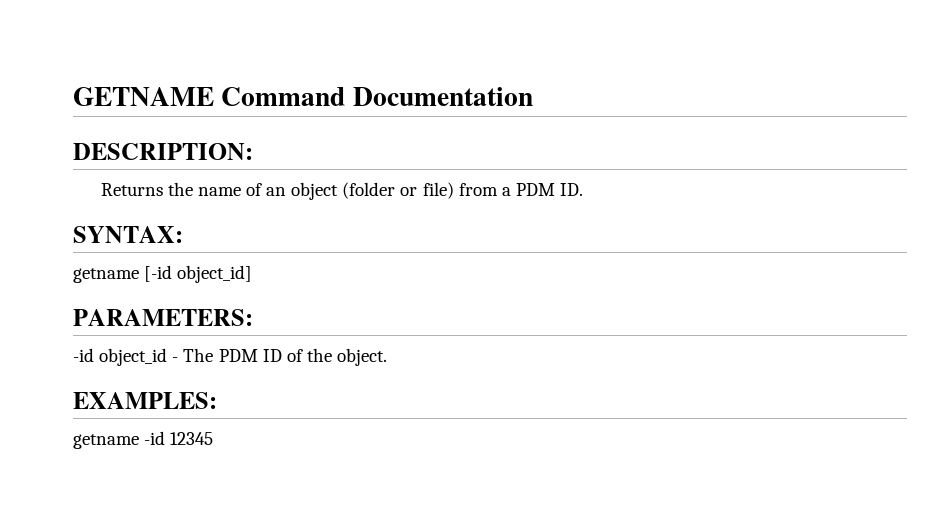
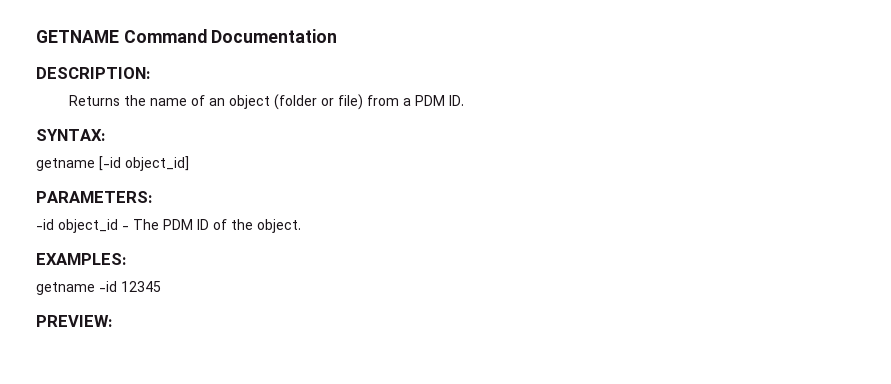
+ PREVIEW:

